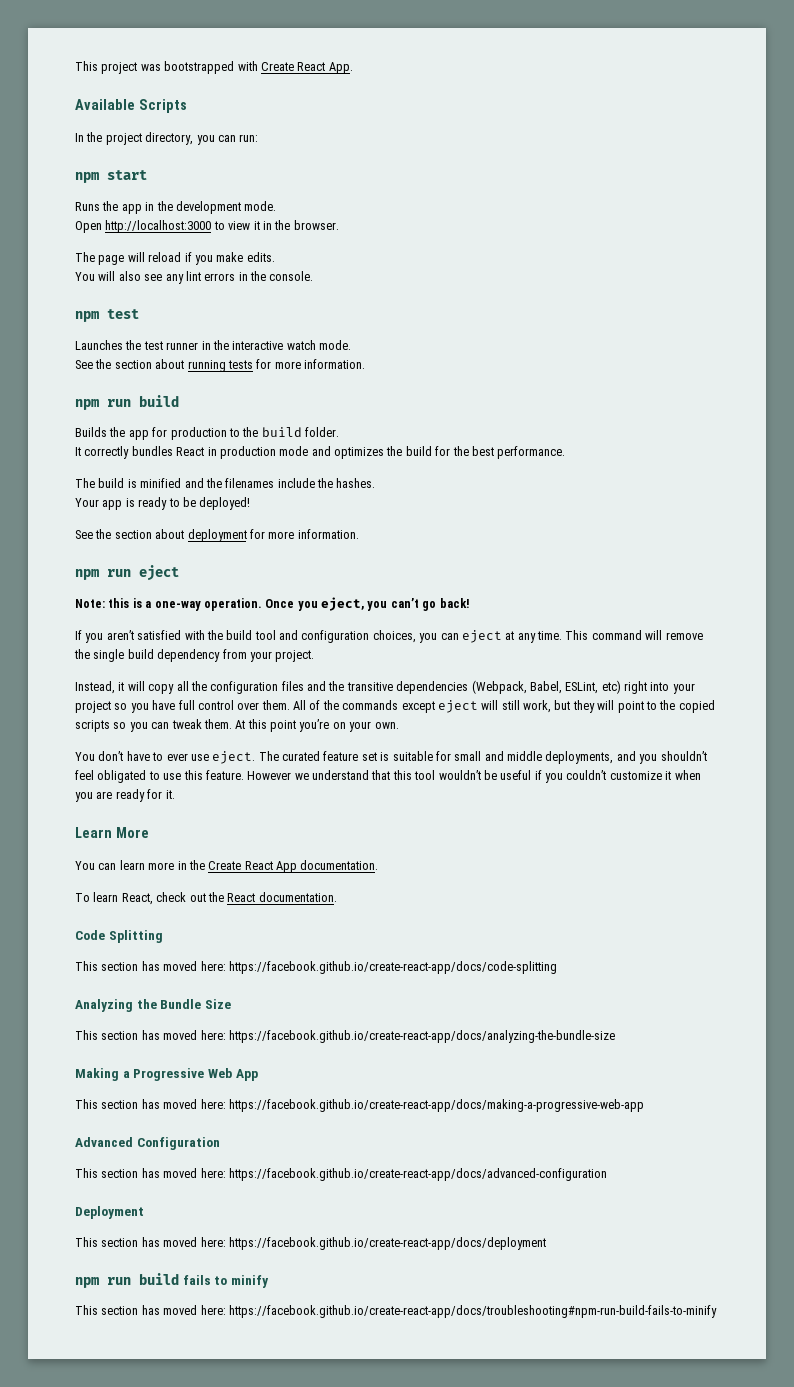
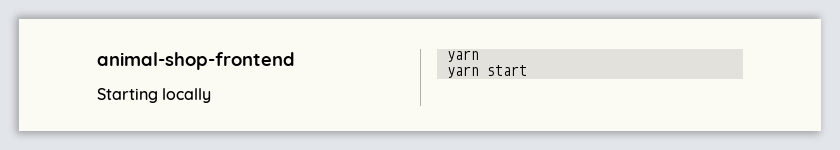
- This project was bootstrapped with Create React App.
- Available Scripts
- In the project directory, you can run:
- npm start
- Runs the app in the development mode.
- Open http://localhost:3000 to view it in the browser.
- The page will reload if you make edits.
- You will also see any lint errors in the console.
- npm test
- Launches the test runner in the interactive watch mode.
- See the section about running tests for more information.
- npm run build
- Builds the app for production to the build folder.
- It correctly bundles React in production mode and optimizes the build for the best performance.
- The build is minified and the filenames include the hashes.
- Your app is ready to be deployed!
- See the section about deployment for more information.
- npm run eject
- Note: this is a one-way operation. Once you eject, you can’t go back!
- If you aren’t satisfied with the build tool and configuration choices, you can eject at any time. This command will remove the single build dependency from your project.
- Instead, it will copy all the configuration files and the transitive dependencies (Webpack, Babel, ESLint, etc) right into your project so you have full control over them. All of the commands except eject will still work, but they will point to the copied scripts so you can tweak them. At this point you’re on your own.
- You don’t have to ever use eject. The curated feature set is suitable for small and middle deployments, and you shouldn’t feel obligated to use this feature. However we understand that this tool wouldn’t be useful if you couldn’t customize it when you are ready for it.
- Learn More
- You can learn more in the Create React App documentation.
- To learn React, check out the React documentation.
- Code Splitting
- This section has moved here: https://facebook.github.io/create-react-app/docs/code-splitting
- Analyzing the Bundle Size
- This section has moved here: https://facebook.github.io/create-react-app/docs/analyzing-the-bundle-size
- Making a Progressive Web App
- This section has moved here: https://facebook.github.io/create-react-app/docs/making-a-progressive-web-app
- Advanced Configuration
- This section has moved here: https://facebook.github.io/create-react-app/docs/advanced-configuration
- Deployment
- This section has moved here: https://facebook.github.io/create-react-app/docs/deployment
- npm run build fails to minify
- This section has moved here: https://facebook.github.io/create-react-app/docs/troubleshooting#npm-run-build-fails-to-minify
+ animal-shop-frontend
+ Starting locally
+ yarn
+ yarn start

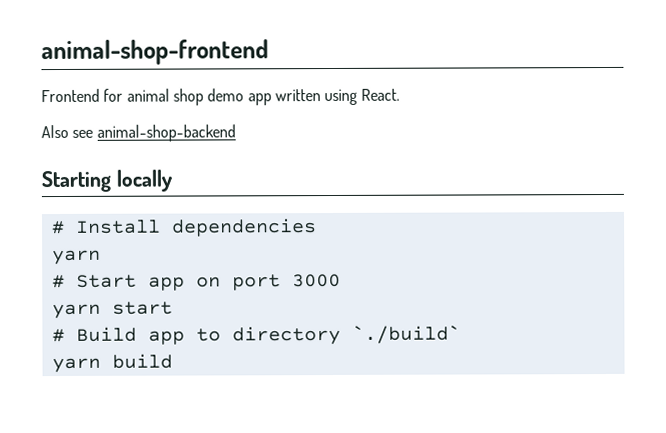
+ Frontend for animal shop demo app written using React.
+ Also see animal-shop-backend
  Starting locally
+ # Install dependencies
  yarn
+ # Start app on port 3000
  yarn start
+ # Build app to directory `./build`
+ yarn build

